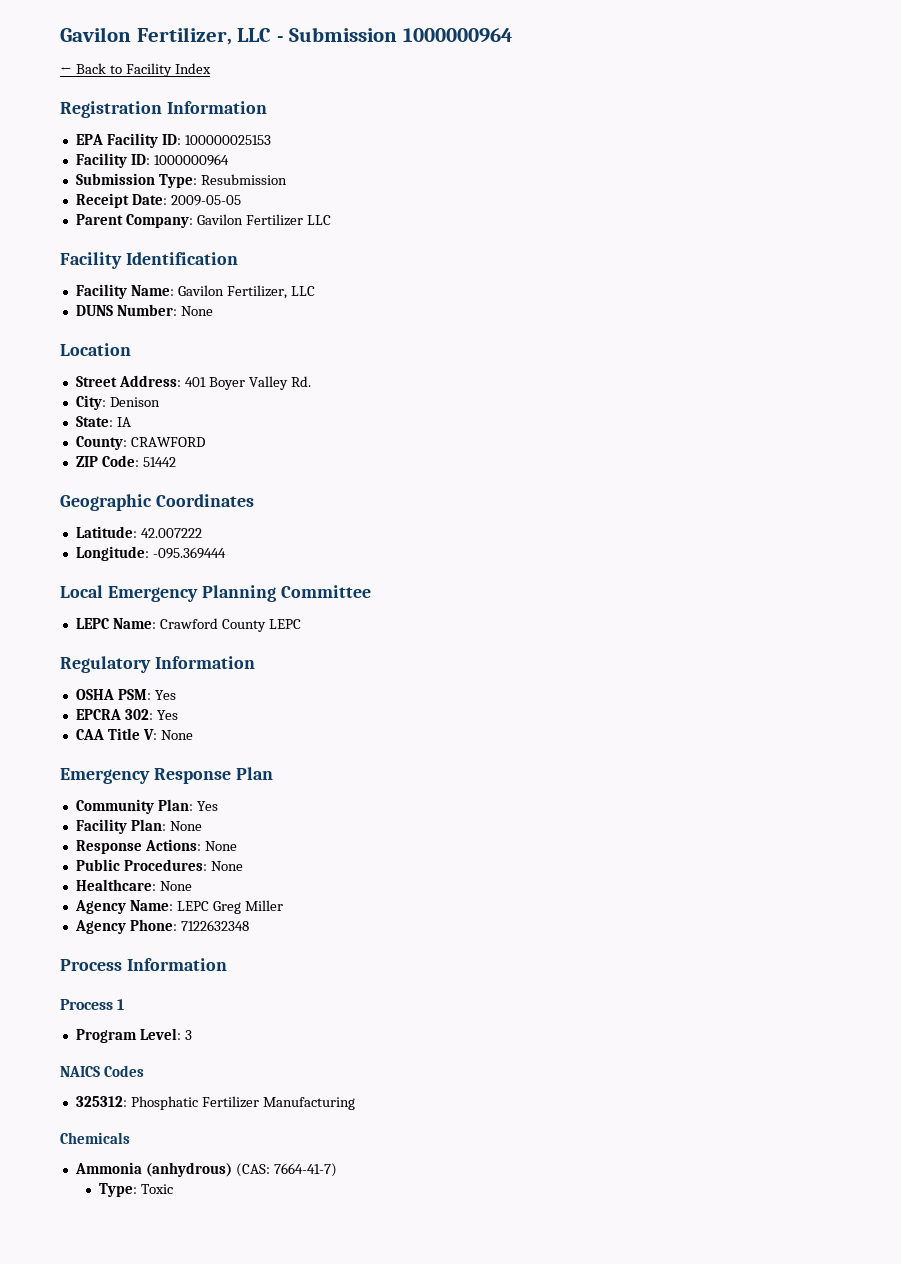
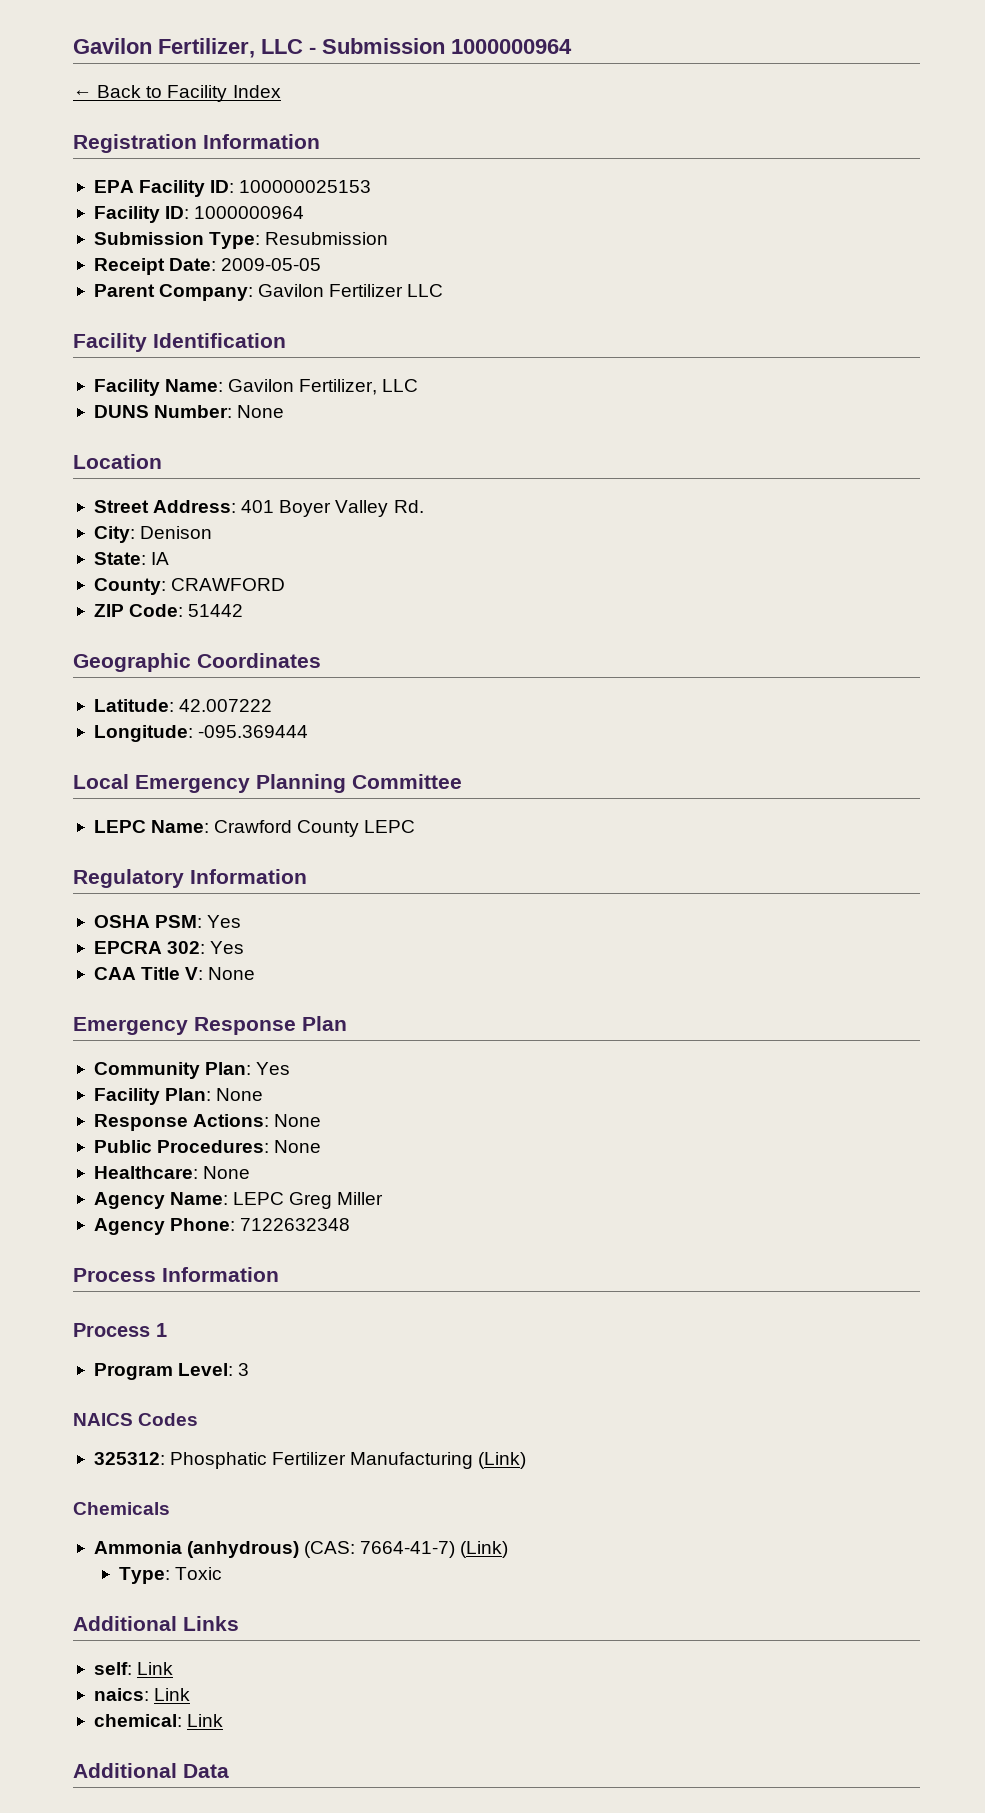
- 325312: Phosphatic Fertilizer Manufacturing
+ 325312: Phosphatic Fertilizer Manufacturing (Link)
- Ammonia (anhydrous) (CAS: 7664-41-7)
+ Ammonia (anhydrous) (CAS: 7664-41-7) (Link)
+ Additional Links
+ self: Link
+ naics: Link
+ chemical: Link
+ Additional Data

